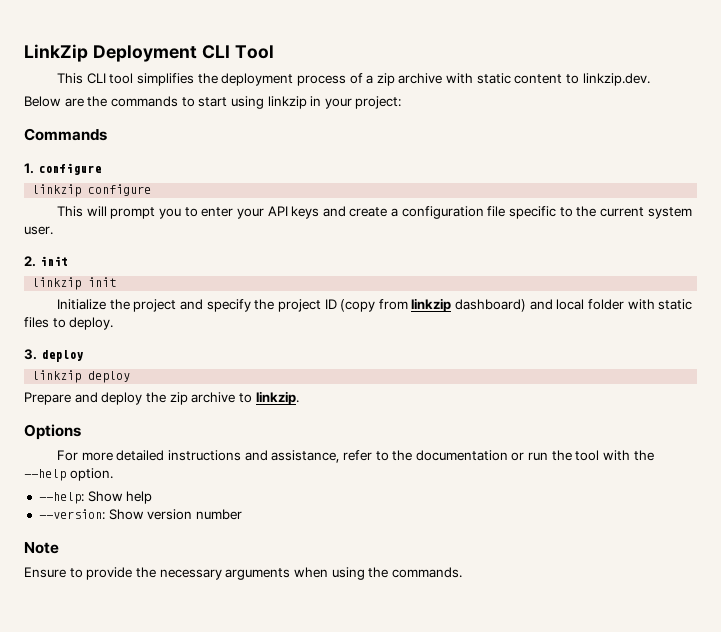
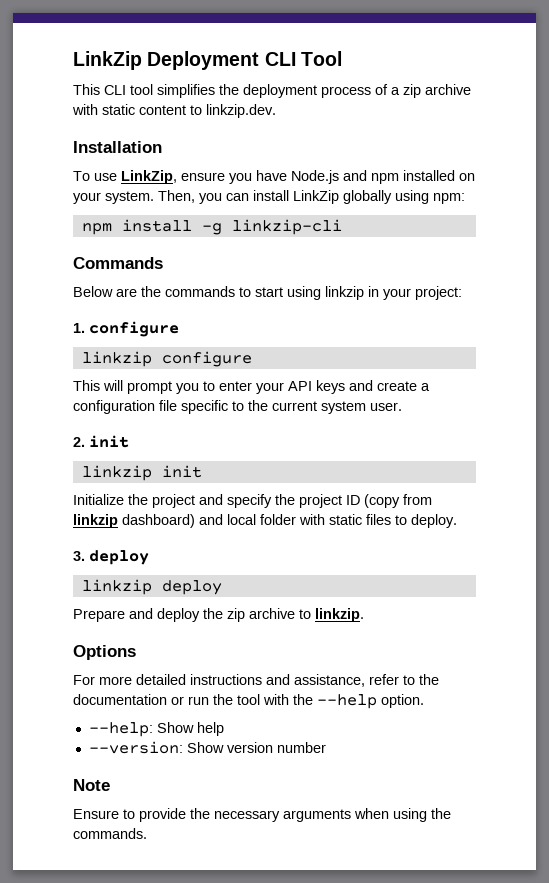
+ Installation
+ To use LinkZip, ensure you have Node.js and npm installed on your system. Then, you can install LinkZip globally using npm:
+ npm install -g linkzip-cli
+ Commands
- Commands

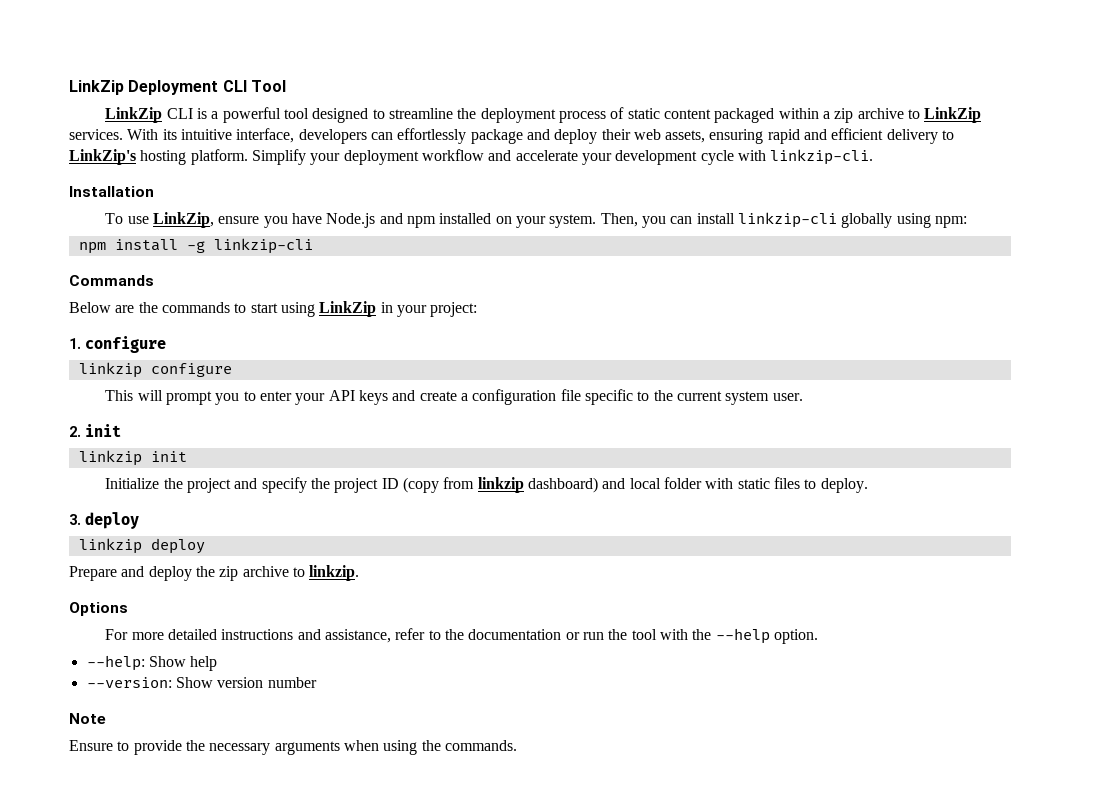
- This CLI tool simplifies the deployment process of a zip archive with static content to linkzip.dev.
+ LinkZip CLI is a powerful tool designed to streamline the deployment process of static content packaged within a zip archive to LinkZip services. With its intuitive interface, developers can effortlessly package and deploy their web assets, ensuring rapid and efficient delivery to LinkZip's hosting platform. Simplify your deployment workflow and accelerate your development cycle with linkzip-cli.
- Then, you can install LinkZip globally using npm:
+ Then, you can install linkzip-cli globally using npm:
- Below are the commands to start using linkzip in your project:
+ Below are the commands to start using LinkZip in your project:

